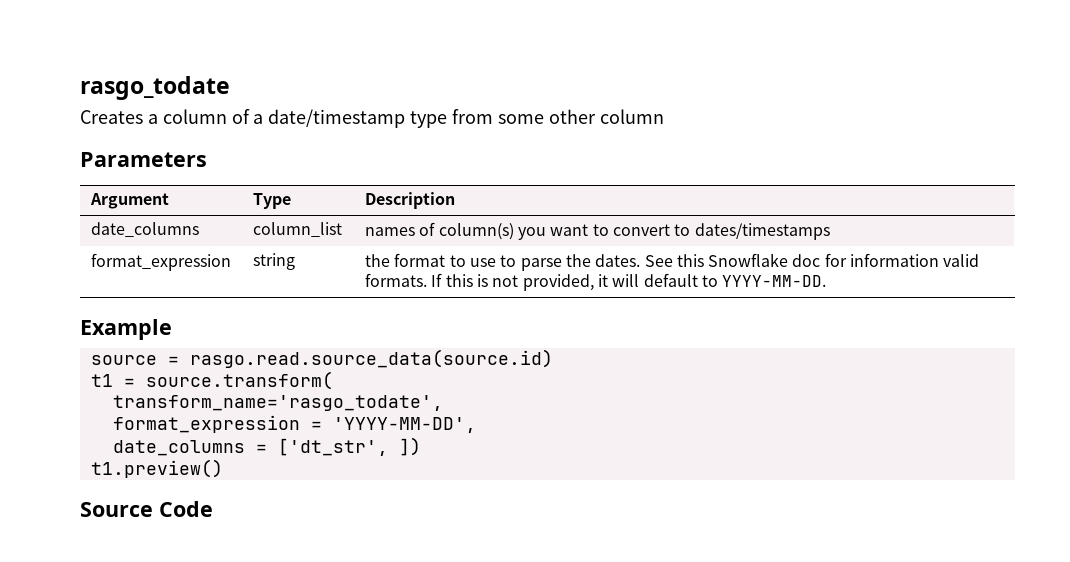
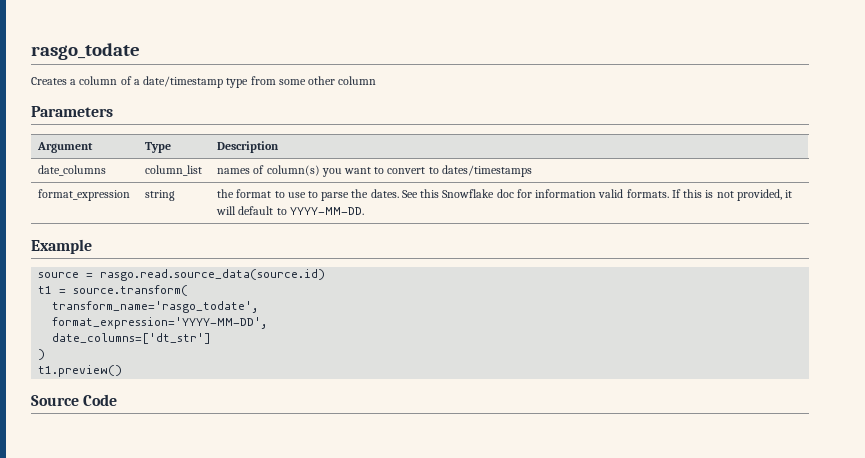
- format_expression = 'YYYY-MM-DD',
- date_columns = ['dt_str', ])
+ format_expression='YYYY-MM-DD',
+ date_columns=['dt_str']
+ )

